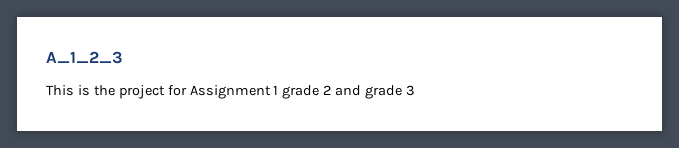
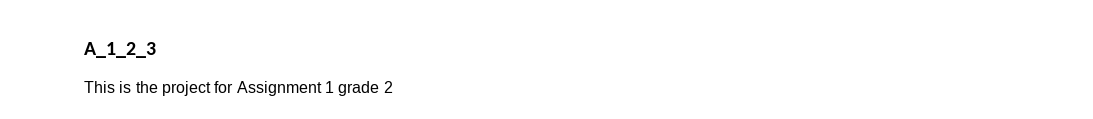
- This is the project for Assignment 1 grade 2 and grade 3
+ This is the project for Assignment 1 grade 2

